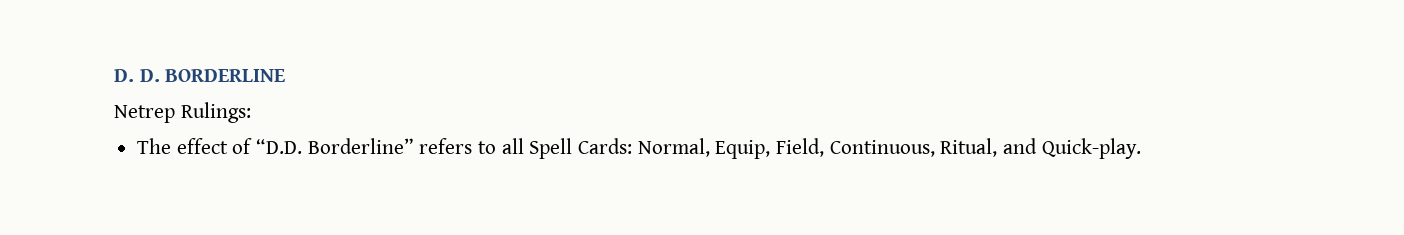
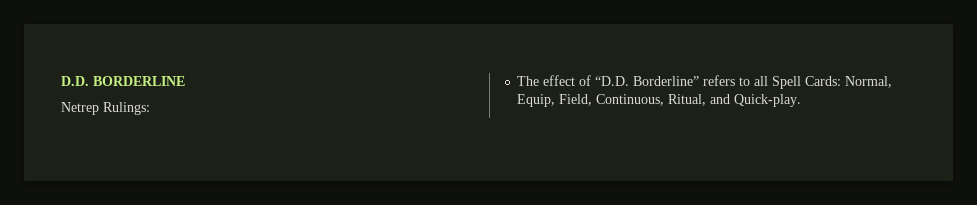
- D. D. BORDERLINE
+ D.D. BORDERLINE

